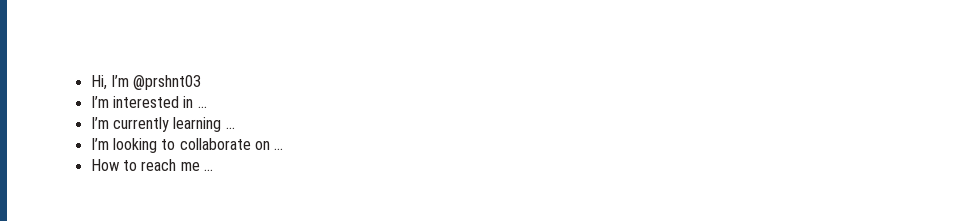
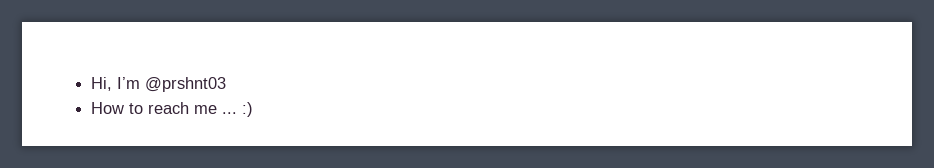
- I’m interested in ...
- I’m currently learning ...
- I’m looking to collaborate on ...
- How to reach me ...
+ How to reach me ... :)

